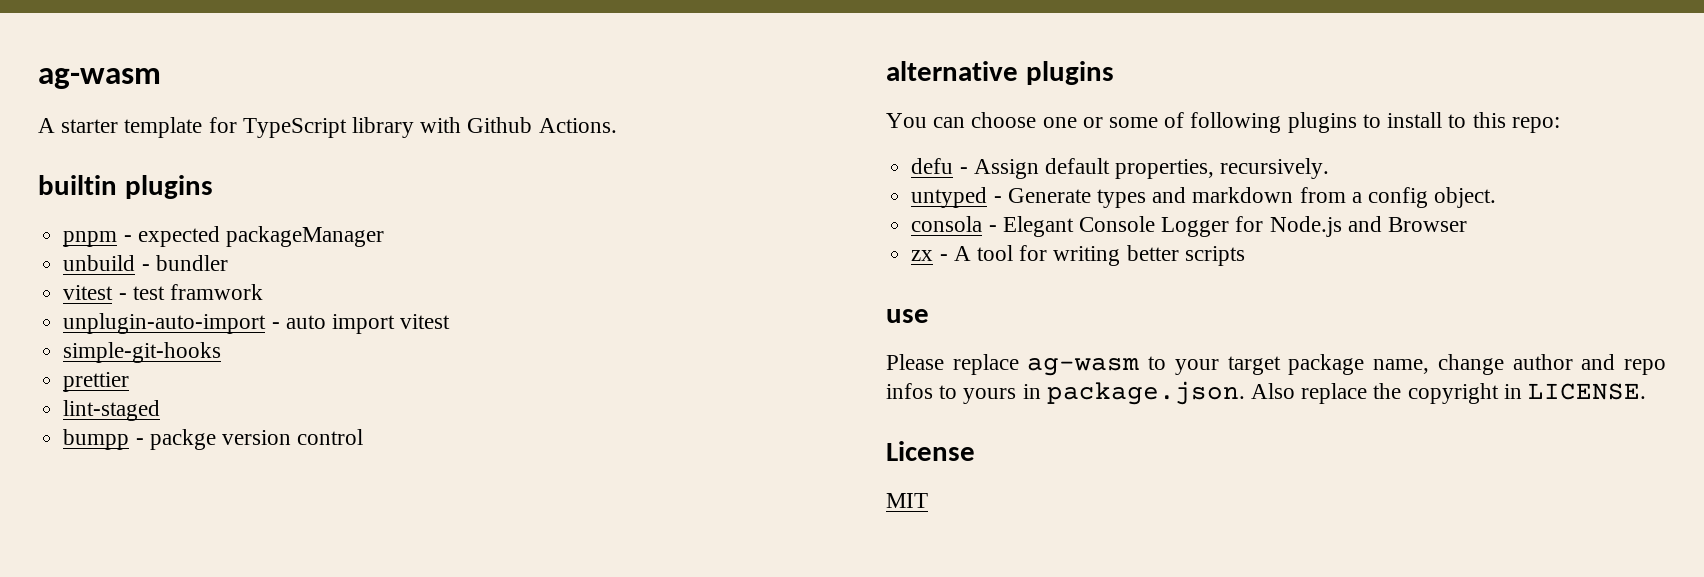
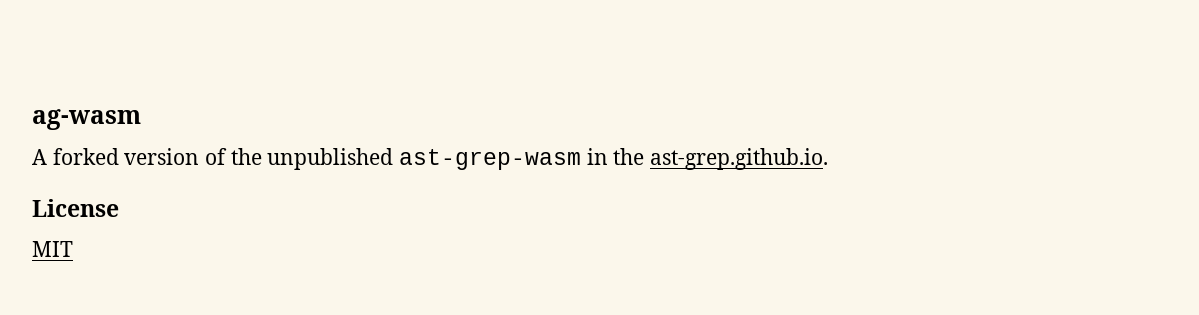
- A starter template for TypeScript library with Github Actions.
- builtin plugins
- pnpm - expected packageManager
- unbuild - bundler
- vitest - test framwork
- unplugin-auto-import - auto import vitest
- simple-git-hooks
- prettier
- lint-staged
- bumpp - packge version control
- alternative plugins
- You can choose one or some of following plugins to install to this repo:
- defu - Assign default properties, recursively.
- untyped - Generate types and markdown from a config object.
- consola - Elegant Console Logger for Node.js and Browser
- zx - A tool for writing better scripts
- use
- Please replace ag-wasm to your target package name, change author and repo infos to yours in package.json. Also replace the copyright in LICENSE.
+ A forked version of the unpublished ast-grep-wasm in the ast-grep.github.io.

